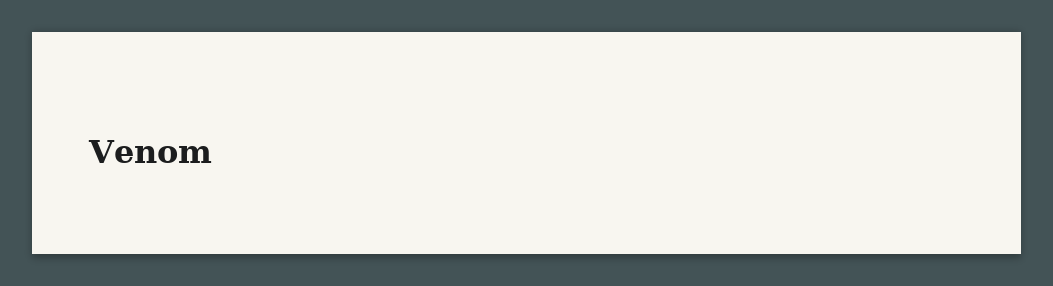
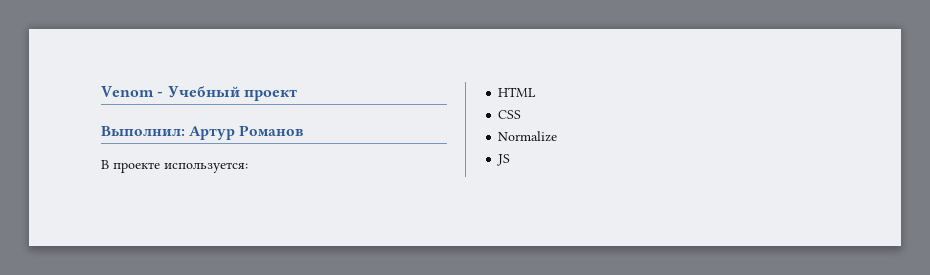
- Venom
+ Venom - Учебный проект
+ Выполнил: Артур Романов
+ В проекте используется:
+ HTML
+ CSS
+ Normalize
+ JS

